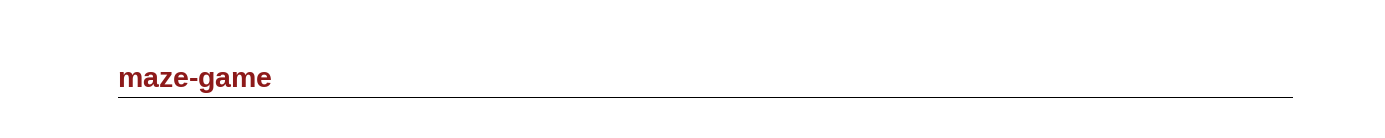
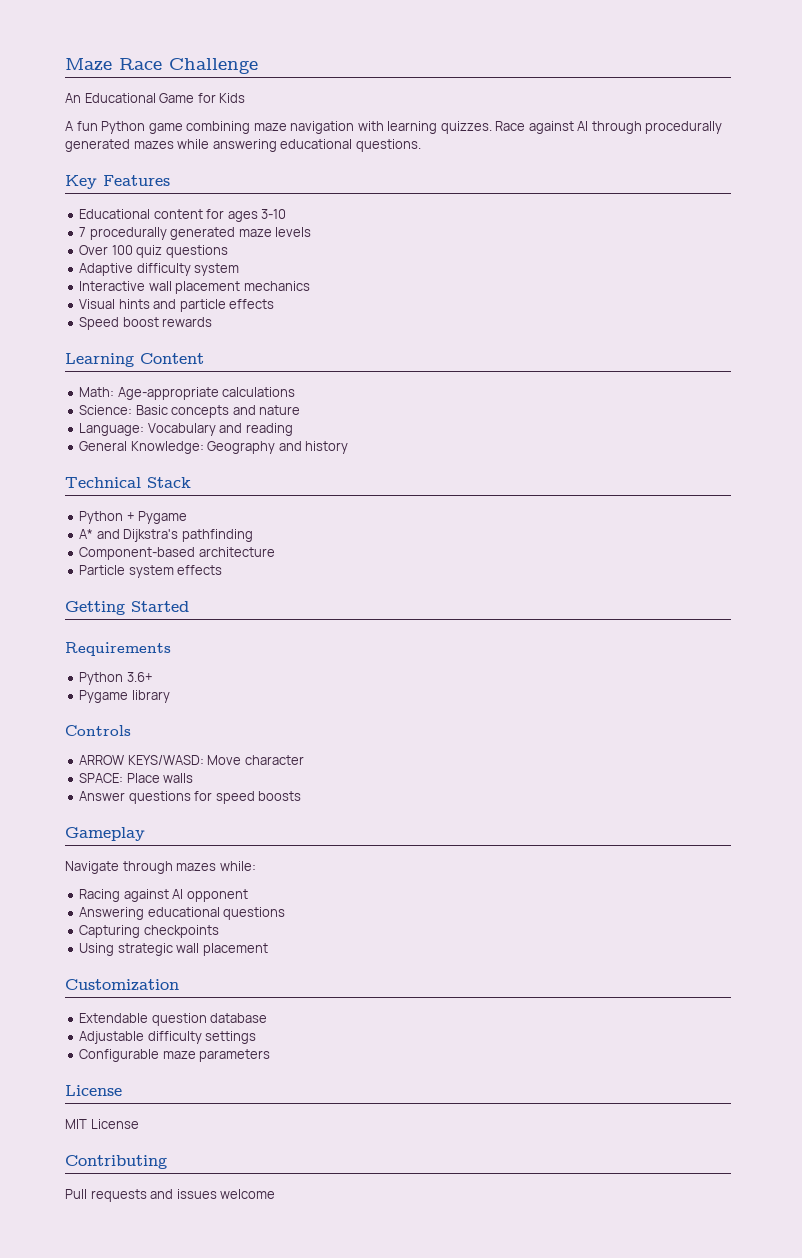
- maze-game
+ Maze Race Challenge
+ An Educational Game for Kids
+ A fun Python game combining maze navigation with learning quizzes. Race against AI through procedurally generated mazes while answering educational questions.
+ Key Features
+ Educational content for ages 3-10
+ 7 procedurally generated maze levels
+ Over 100 quiz questions
+ Adaptive difficulty system
+ Interactive wall placement mechanics
+ Visual hints and particle effects
+ Speed boost rewards
+ Learning Content
+ Math: Age-appropriate calculations
+ Science: Basic concepts and nature
+ Language: Vocabulary and reading
+ General Knowledge: Geography and history
+ Technical Stack
+ Python + Pygame
+ A* and Dijkstra's pathfinding
+ Component-based architecture
+ Particle system effects
+ Getting Started
+ Requirements
+ Python 3.6+
+ Pygame library
+ Controls
+ ARROW KEYS/WASD: Move character
+ SPACE: Place walls
+ Answer questions for speed boosts
+ Gameplay
+ Navigate through mazes while:
+ Racing against AI opponent
+ Answering educational questions
+ Capturing checkpoints
+ Using strategic wall placement
+ Customization
+ Extendable question database
+ Adjustable difficulty settings
+ Configurable maze parameters
+ License
+ MIT License
+ Contributing
+ Pull requests and issues welcome

